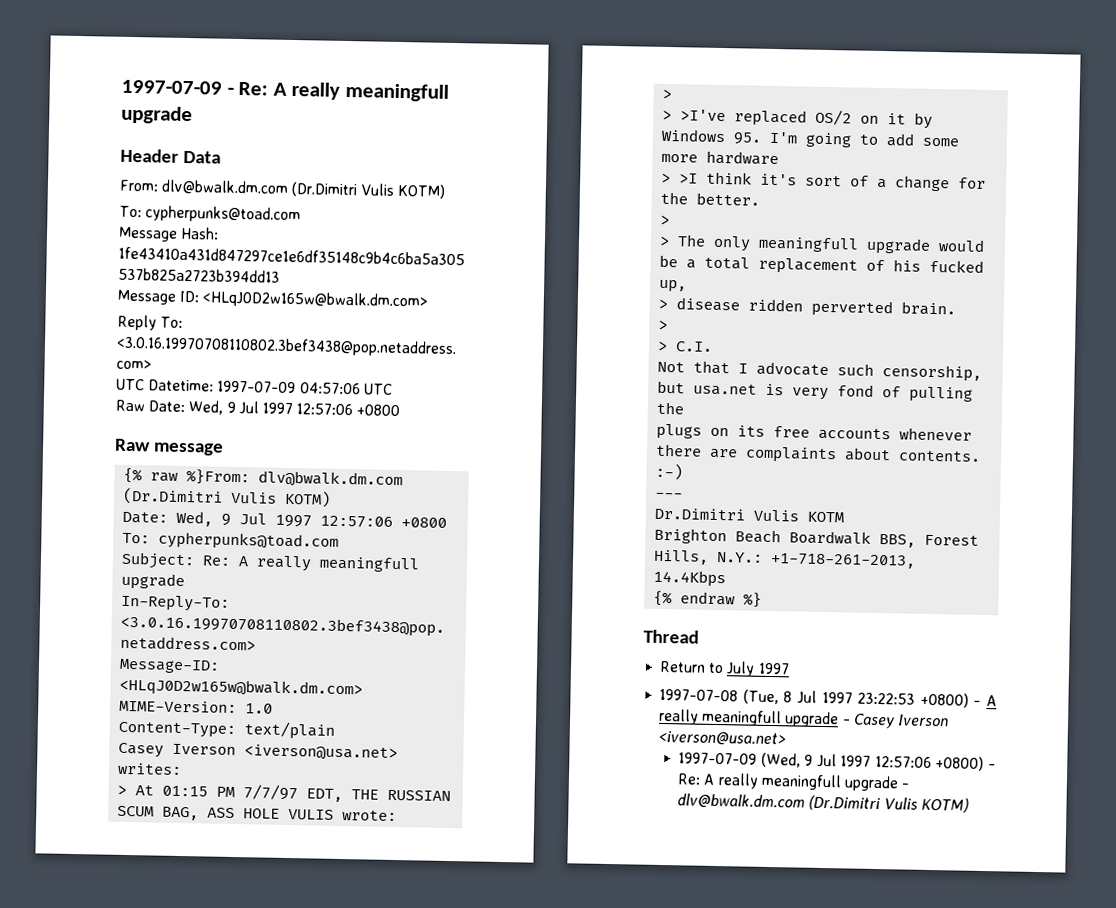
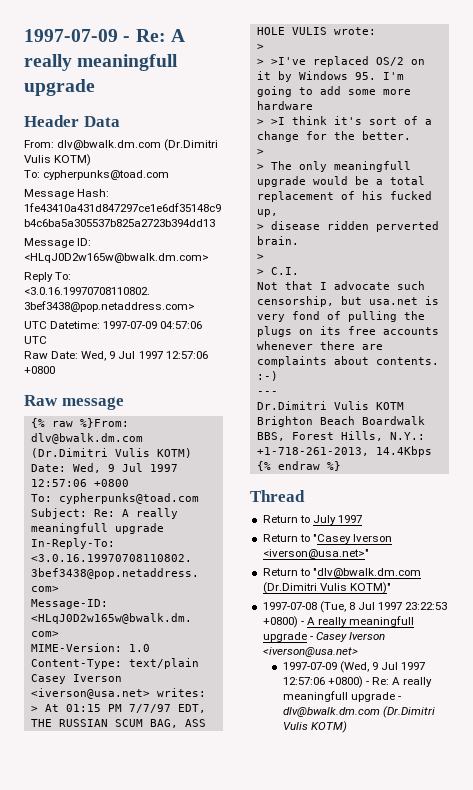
+ Return to "Casey Iverson <iverson@usa.net>"
+ Return to "dlv@bwalk.dm.com (Dr.Dimitri Vulis KOTM)"

